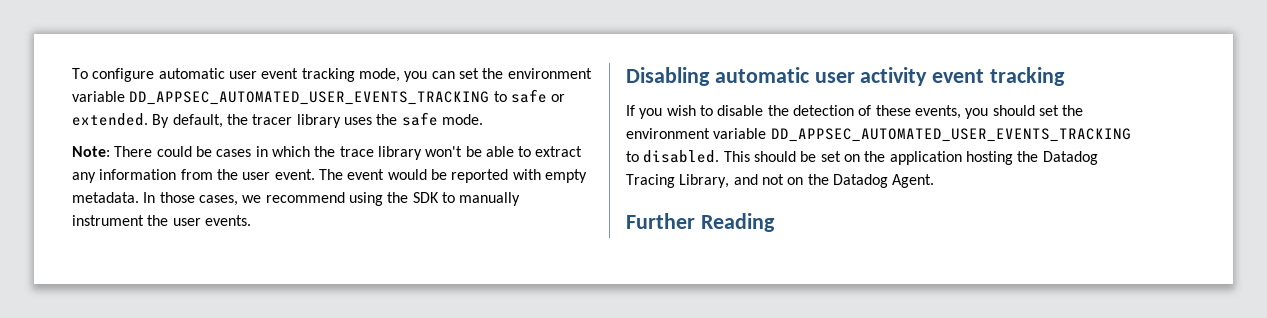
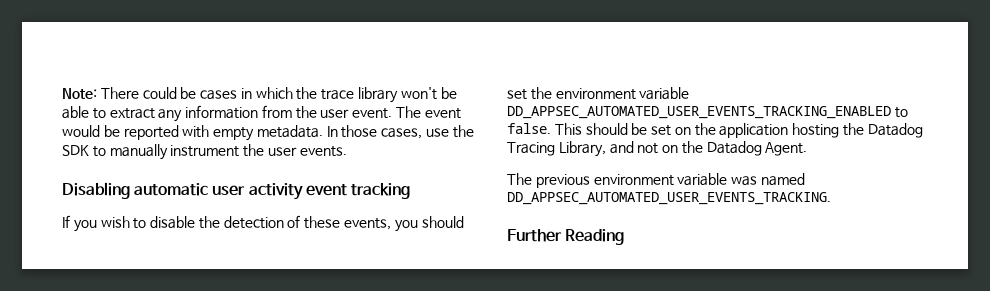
- To configure automatic user event tracking mode, you can set the environment variable DD_APPSEC_AUTOMATED_USER_EVENTS_TRACKING to safe or extended. By default, the tracer library uses the safe mode.
- In those cases, we recommend using the SDK to manually instrument the user events.
+ In those cases, use the SDK to manually instrument the user events.
- If you wish to disable the detection of these events, you should set the environment variable DD_APPSEC_AUTOMATED_USER_EVENTS_TRACKING to disabled.
+ If you wish to disable the detection of these events, you should set the environment variable DD_APPSEC_AUTOMATED_USER_EVENTS_TRACKING_ENABLED to false.
+ The previous environment variable was named DD_APPSEC_AUTOMATED_USER_EVENTS_TRACKING.

